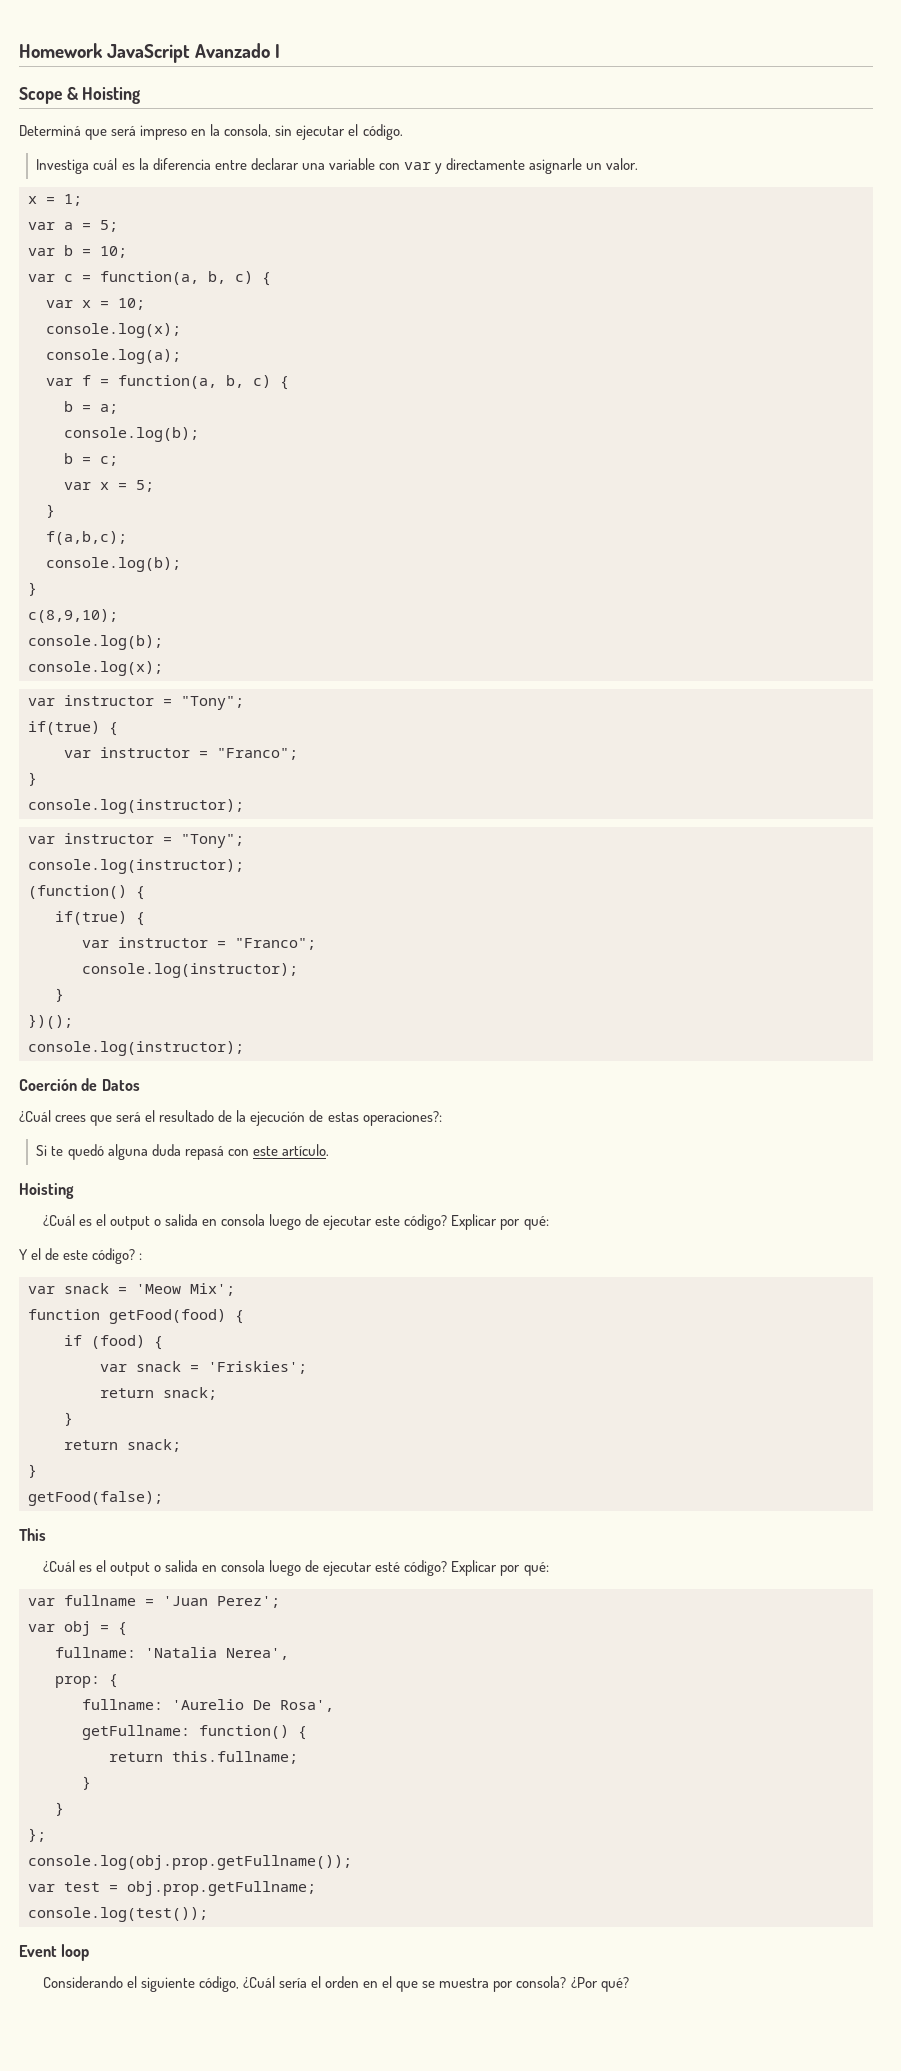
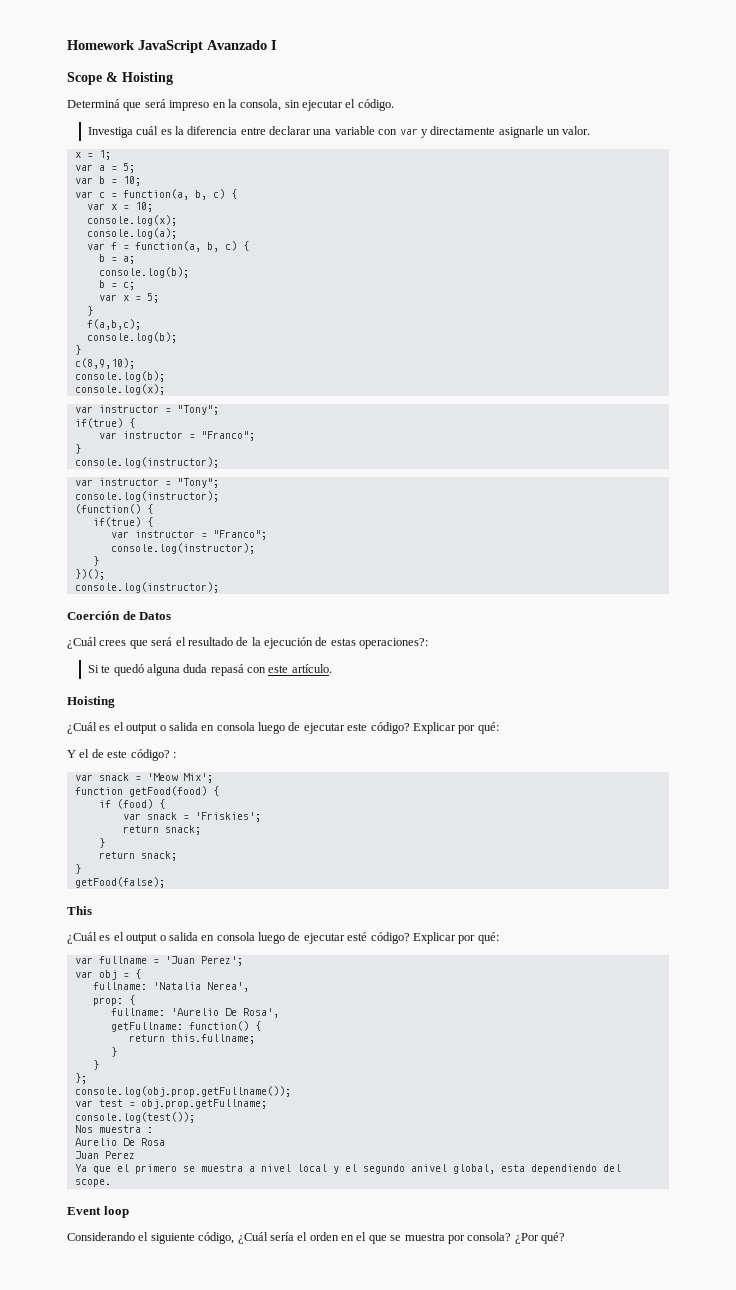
+ Nos muestra :
+ Aurelio De Rosa
+ Juan Perez
+ Ya que el primero se muestra a nivel local y el segundo anivel global, esta dependiendo del scope.

